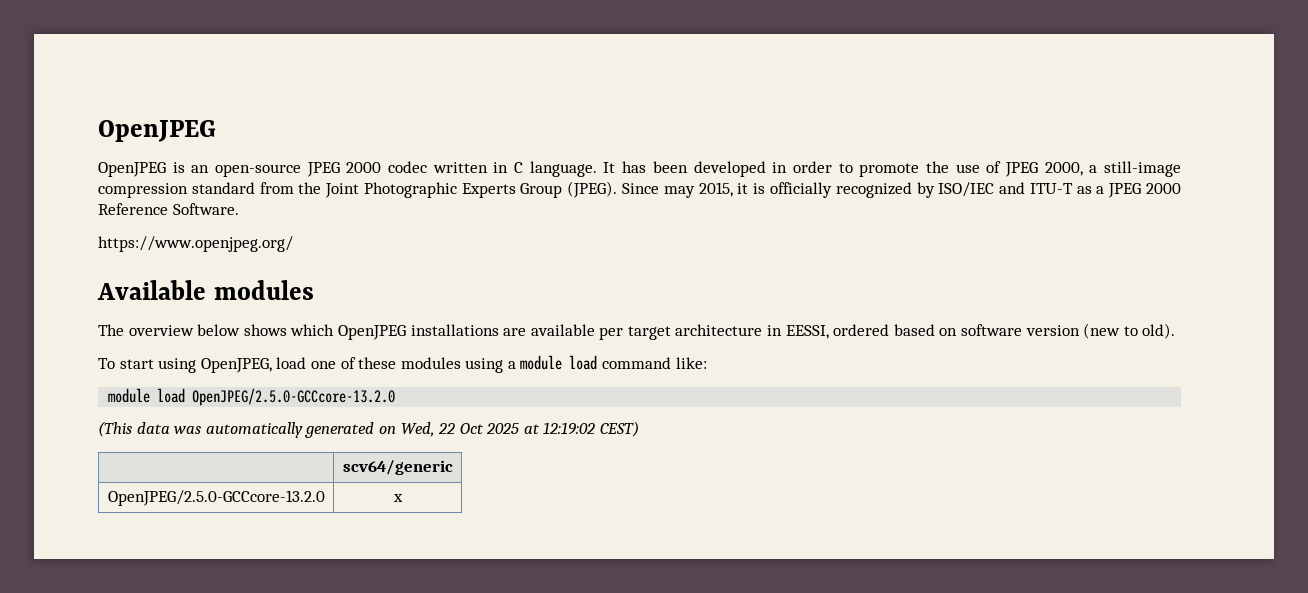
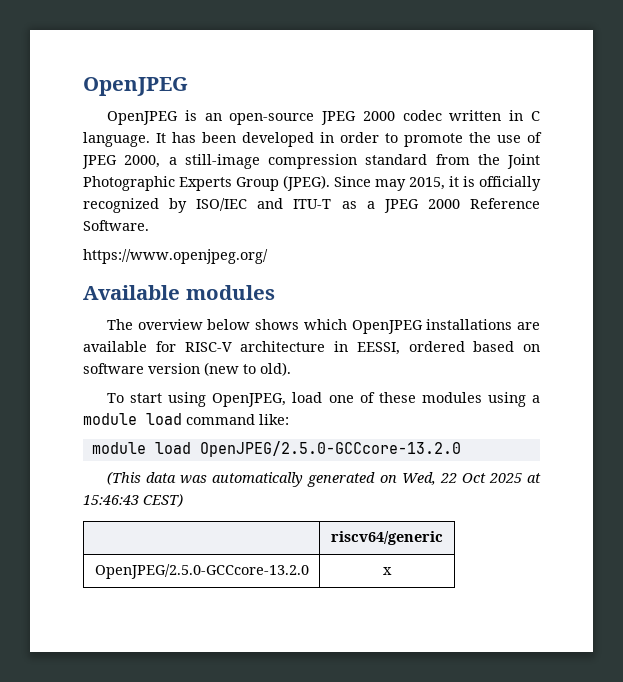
- The overview below shows which OpenJPEG installations are available per target architecture in EESSI, ordered based on software version (new to old).
+ The overview below shows which OpenJPEG installations are available for RISC-V architecture in EESSI, ordered based on software version (new to old).
- (This data was automatically generated on Wed, 22 Oct 2025 at 12:19:02 CEST)
+ (This data was automatically generated on Wed, 22 Oct 2025 at 15:46:43 CEST)
- | scv64/generic
+ | riscv64/generic

